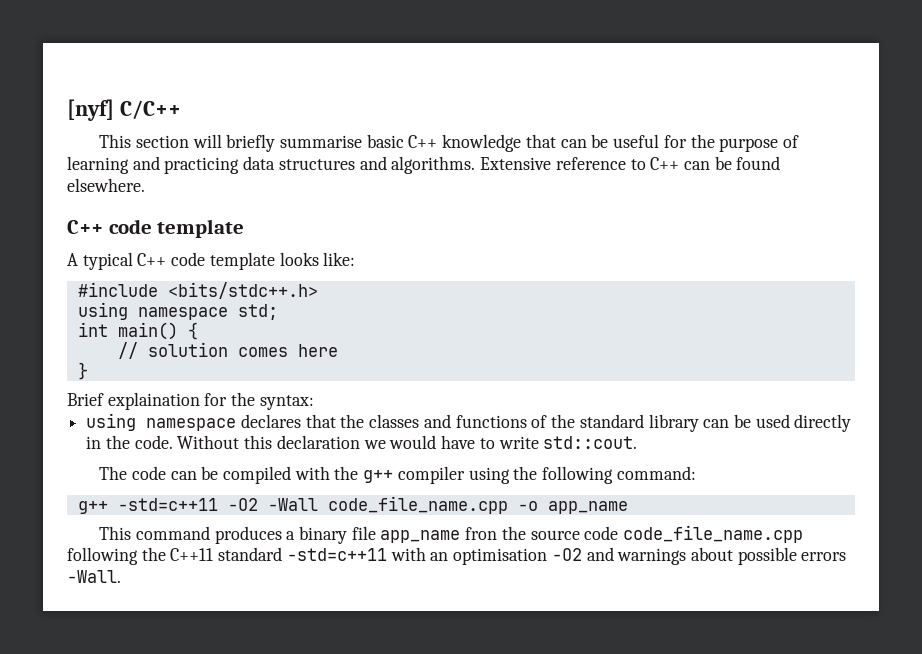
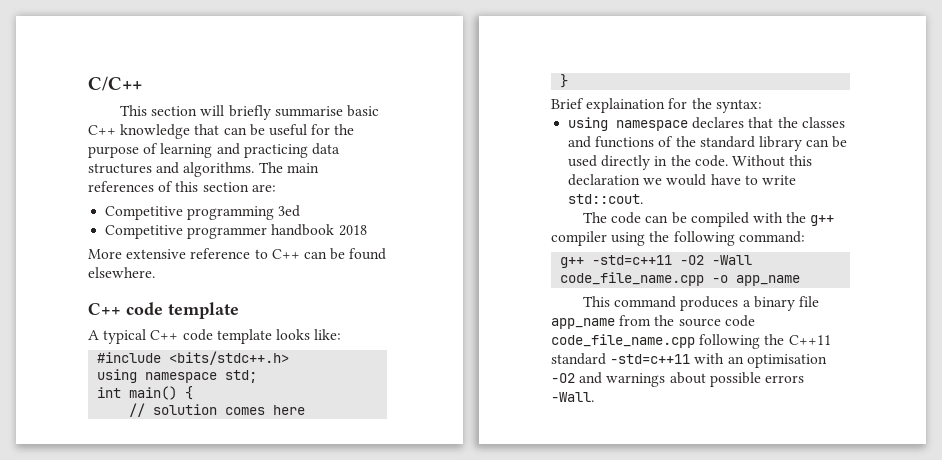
- [nyf] C/C++
+ C/C++
- Extensive reference to C++ can be found elsewhere.
+ The main references of this section are:
+ Competitive programming 3ed
+ Competitive programmer handbook 2018
+ More extensive reference to C++ can be found elsewhere.
- This command produces a binary file app_name fron the source code code_file_name.cpp following the C++11 standard -std=c++11 with an optimisation -O2 and warnings about possible errors -Wall.
+ This command produces a binary file app_name from the source code code_file_name.cpp following the C++11 standard -std=c++11 with an optimisation -O2 and warnings about possible errors -Wall.

